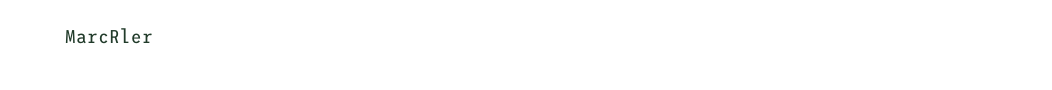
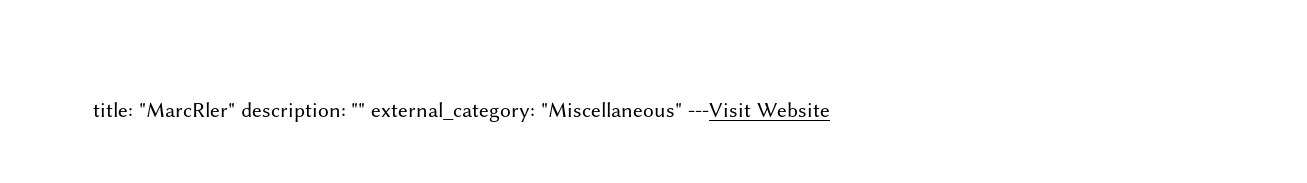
- MarcRler
+ title: "MarcRler" description: "" external_category: "Miscellaneous" ---Visit Website

